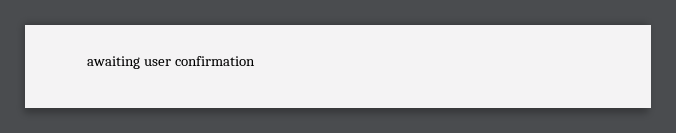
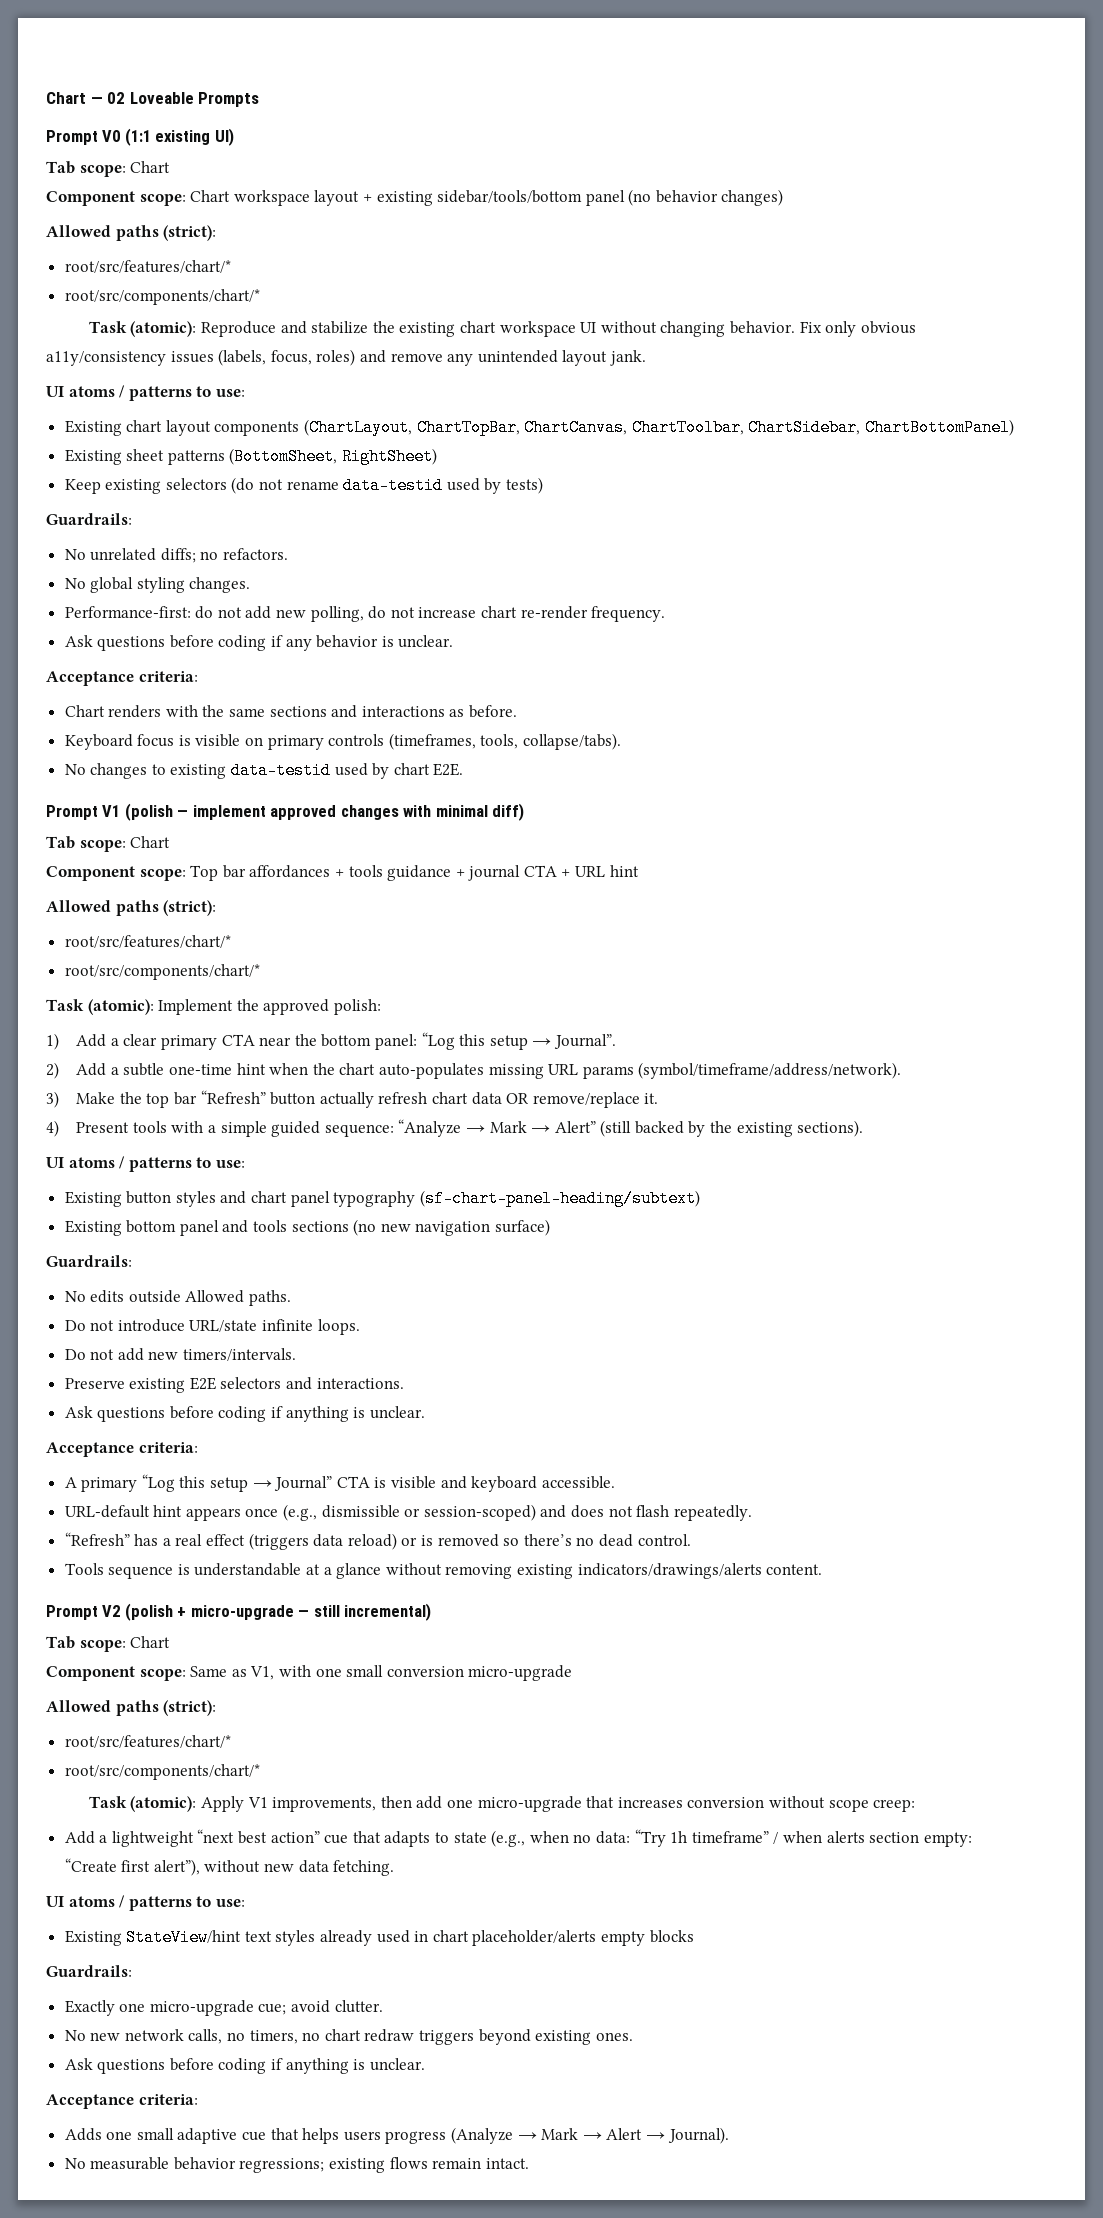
- awaiting user confirmation
+ Chart — 02 Loveable Prompts
+ Prompt V0 (1:1 existing UI)
+ Tab scope: Chart
+ Component scope: Chart workspace layout + existing sidebar/tools/bottom panel (no behavior changes)
+ Allowed paths (strict):
+ root/src/features/chart/*
+ root/src/components/chart/*
+ Task (atomic): Reproduce and stabilize the existing chart workspace UI without changing behavior. Fix only obvious a11y/consistency issues (labels, focus, roles) and remove any unintended layout jank.
+ UI atoms / patterns to use:
+ Existing chart layout components (ChartLayout, ChartTopBar, ChartCanvas, ChartToolbar, ChartSidebar, ChartBottomPanel)
+ Existing sheet patterns (BottomSheet, RightSheet)
+ Keep existing selectors (do not rename data-testid used by tests)
+ Guardrails:
+ No unrelated diffs; no refactors.
+ No global styling changes.
+ Performance-first: do not add new polling, do not increase chart re-render frequency.
+ Ask questions before coding if any behavior is unclear.
+ Acceptance criteria:
+ Chart renders with the same sections and interactions as before.
+ Keyboard focus is visible on primary controls (timeframes, tools, collapse/tabs).
+ No changes to existing data-testid used by chart E2E.
+ Prompt V1 (polish — implement approved changes with minimal diff)
+ Tab scope: Chart
+ Component scope: Top bar affordances + tools guidance + journal CTA + URL hint
+ Allowed paths (strict):
+ root/src/features/chart/*
+ root/src/components/chart/*
+ Task (atomic): Implement the approved polish:
+ 1) Add a clear primary CTA near the bottom panel: “Log this setup → Journal”.
+ 2) Add a subtle one-time hint when the chart auto-populates missing URL params (symbol/timeframe/address/network).
+ 3) Make the top bar “Refresh” button actually refresh chart data OR remove/replace it.
+ 4) Present tools with a simple guided sequence: “Analyze → Mark → Alert” (still backed by the existing sections).
+ UI atoms / patterns to use:
+ Existing button styles and chart panel typography (sf-chart-panel-heading/subtext)
+ Existing bottom panel and tools sections (no new navigation surface)
+ Guardrails:
+ No edits outside Allowed paths.
+ Do not introduce URL/state infinite loops.
+ Do not add new timers/intervals.
+ Preserve existing E2E selectors and interactions.
+ Ask questions before coding if anything is unclear.
+ Acceptance criteria:
+ A primary “Log this setup → Journal” CTA is visible and keyboard accessible.
+ URL-default hint appears once (e.g., dismissible or session-scoped) and does not flash repeatedly.
+ “Refresh” has a real effect (triggers data reload) or is removed so there’s no dead control.
+ Tools sequence is understandable at a glance without removing existing indicators/drawings/alerts content.
+ Prompt V2 (polish + micro-upgrade — still incremental)
+ Tab scope: Chart
+ Component scope: Same as V1, with one small conversion micro-upgrade
+ Allowed paths (strict):
+ root/src/features/chart/*
+ root/src/components/chart/*
+ Task (atomic): Apply V1 improvements, then add one micro-upgrade that increases conversion without scope creep:
+ Add a lightweight “next best action” cue that adapts to state (e.g., when no data: “Try 1h timeframe” / when alerts section empty: “Create first alert”), without new data fetching.
+ UI atoms / patterns to use:
+ Existing StateView/hint text styles already used in chart placeholder/alerts empty blocks
+ Guardrails:
+ Exactly one micro-upgrade cue; avoid clutter.
+ No new network calls, no timers, no chart redraw triggers beyond existing ones.
+ Ask questions before coding if anything is unclear.
+ Acceptance criteria:
+ Adds one small adaptive cue that helps users progress (Analyze → Mark → Alert → Journal).
+ No measurable behavior regressions; existing flows remain intact.

